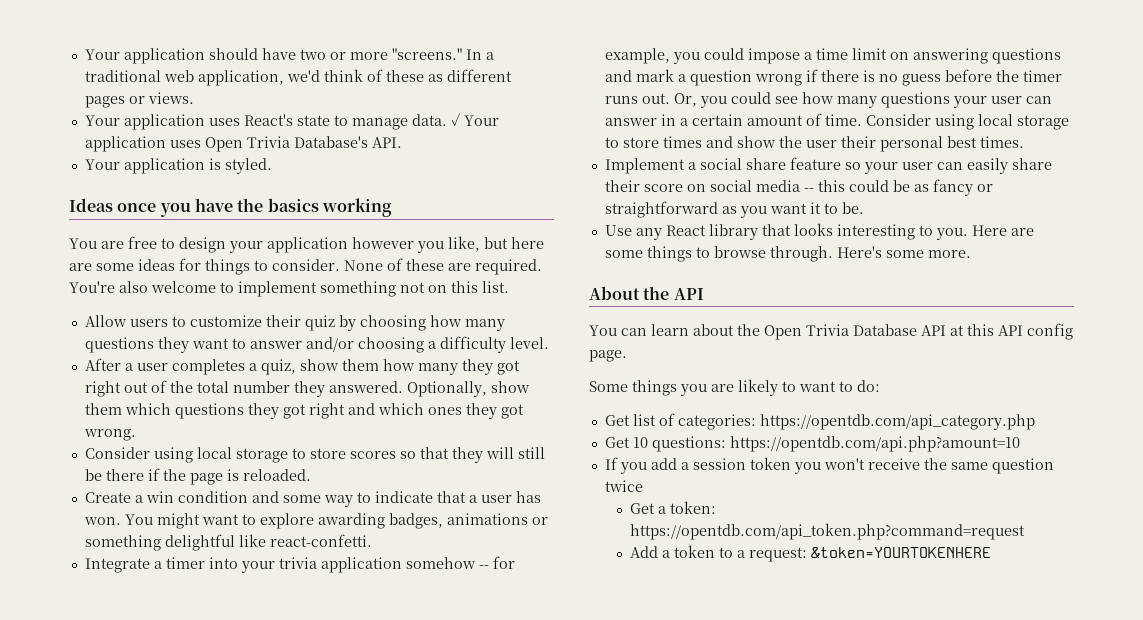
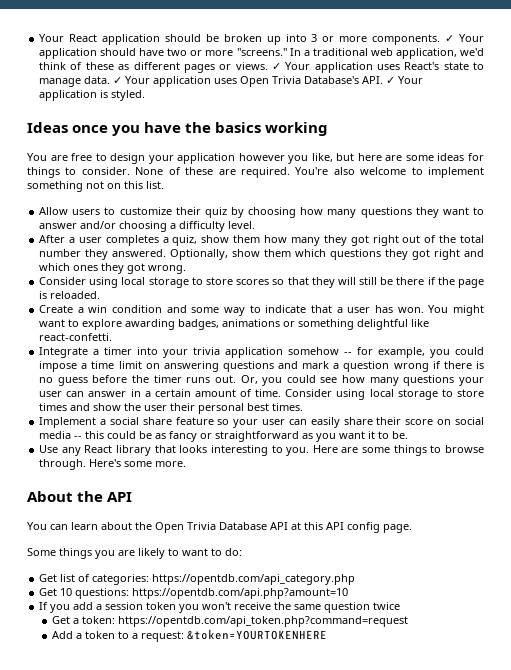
- Your application should have two or more "screens."
+ Your React application should be broken up into 3 or more components. ✓ Your application should have two or more "screens."
- In a traditional web application, we'd think of these as different pages or views.
- Your application uses React's state to manage data.
+ In a traditional web application, we'd think of these as different pages or views. ✓ Your application uses React's state to manage data.
- ✓ Your application uses Open Trivia Database's API.
- Your application is styled.
+ ✓ Your application uses Open Trivia Database's API. ✓ Your application is styled.

